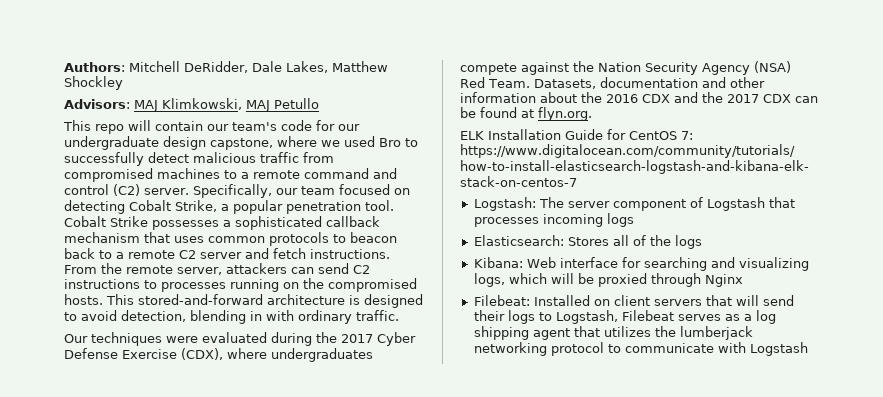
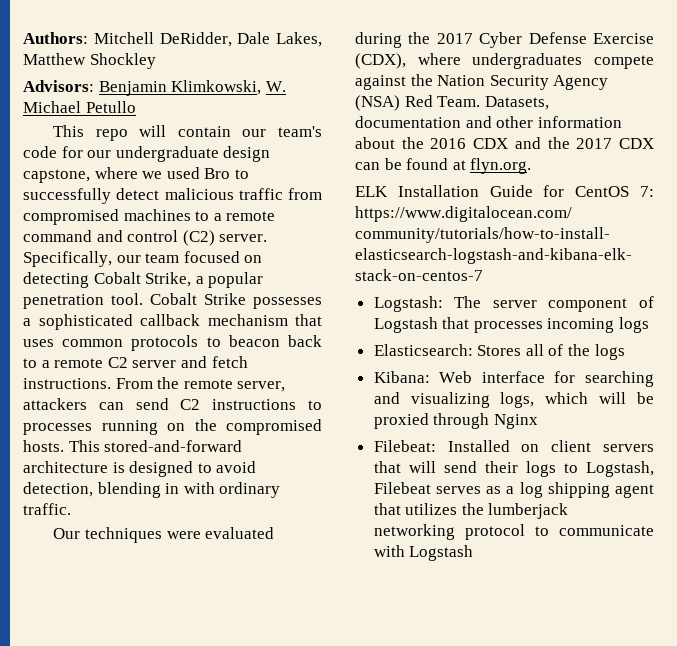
- Advisors: MAJ Klimkowski, MAJ Petullo
+ Advisors: Benjamin Klimkowski, W. Michael Petullo

